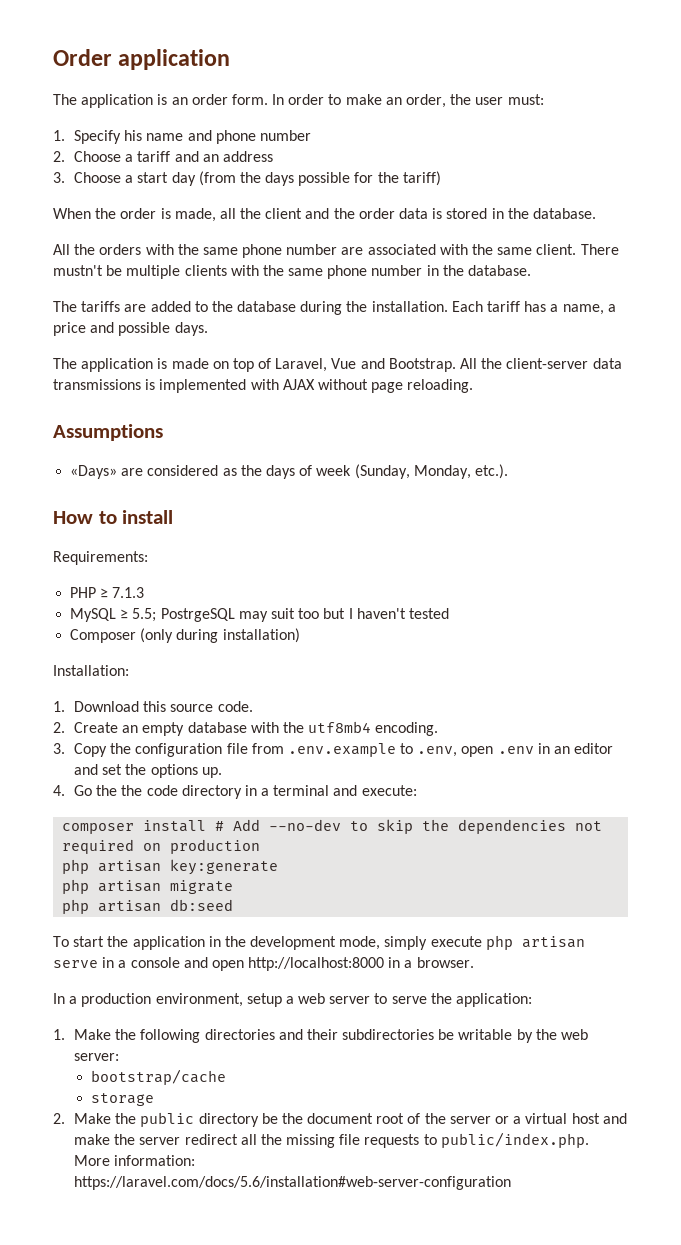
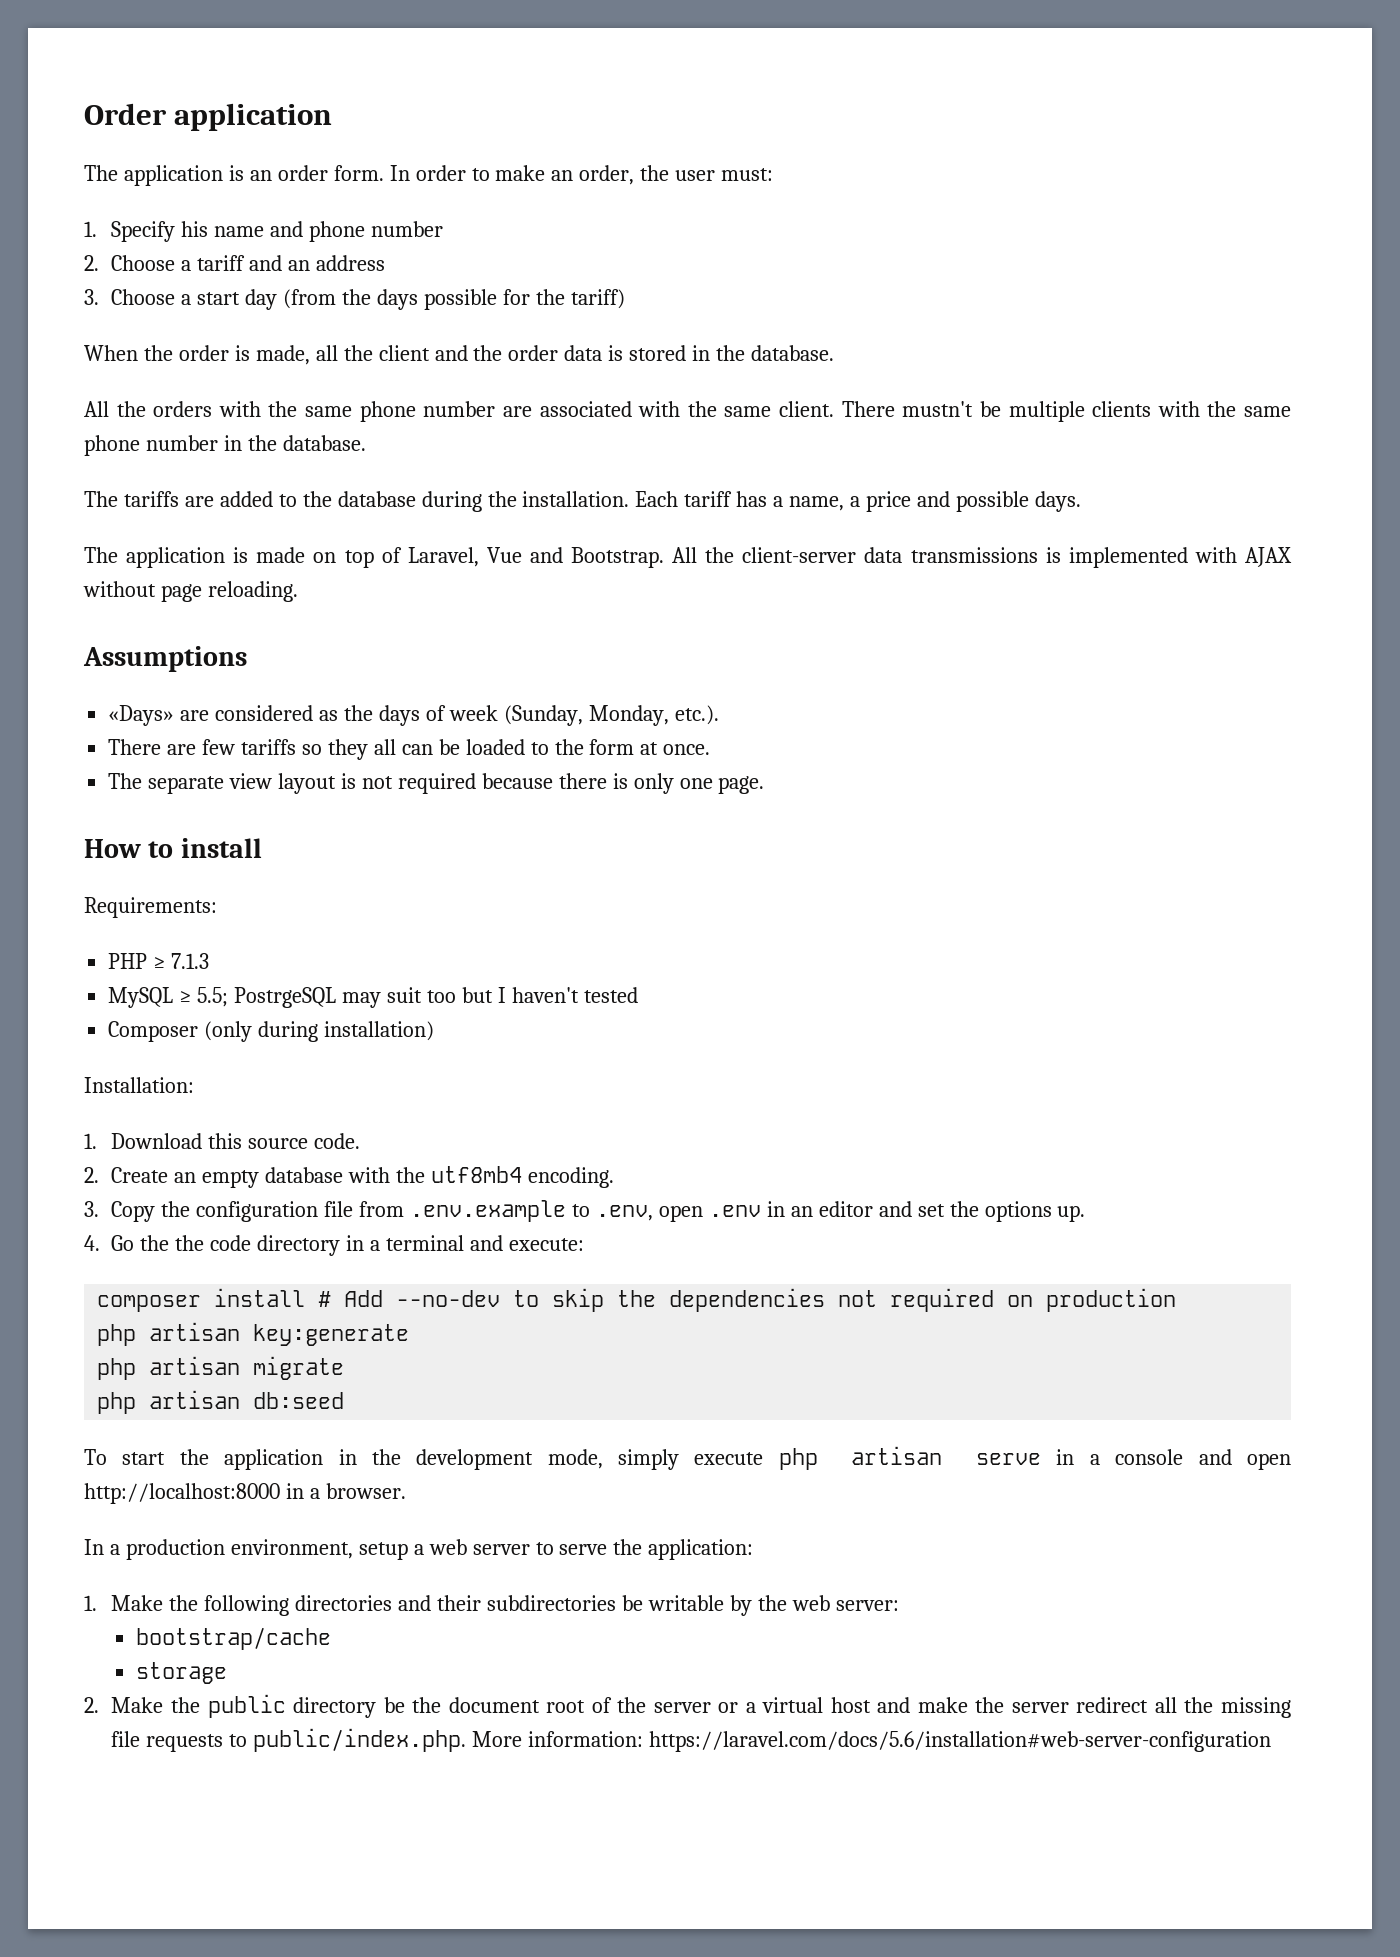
+ There are few tariffs so they all can be loaded to the form at once.
+ The separate view layout is not required because there is only one page.

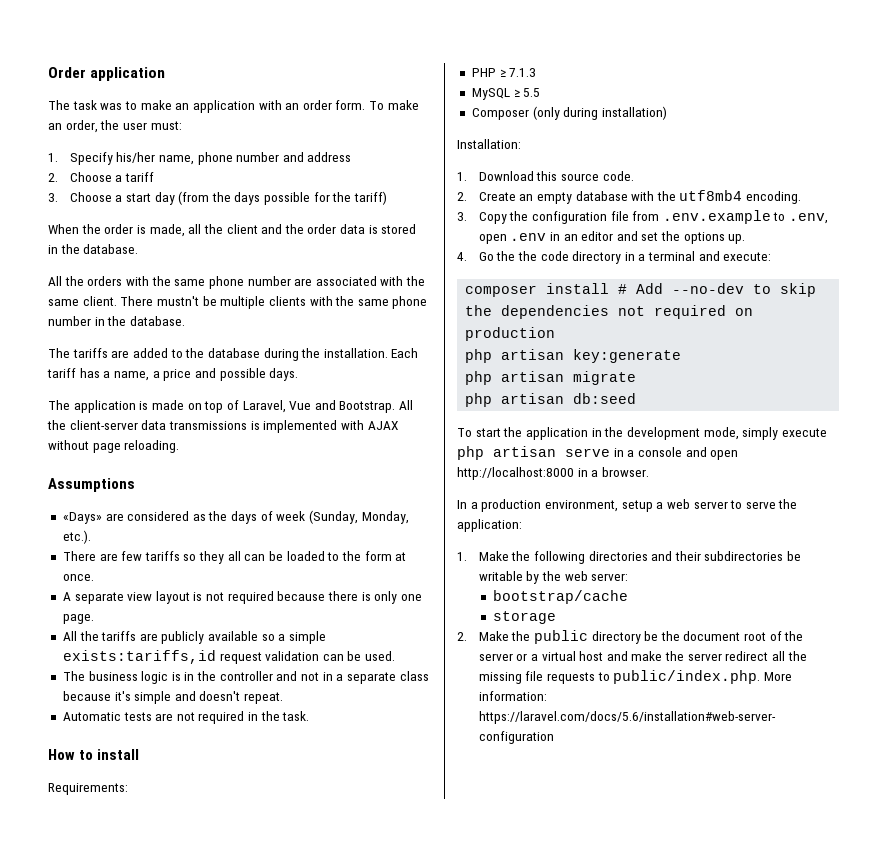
- The application is an order form. In order to make an order, the user must:
+ The task was to make an application with an order form. To make an order, the user must:
- 1. Specify his name and phone number
+ 1. Specify his/her name, phone number and address
- 2. Choose a tariff and an address
+ 2. Choose a tariff
- The separate view layout is not required because there is only one page.
+ A separate view layout is not required because there is only one page.
+ All the tariffs are publicly available so a simple exists:tariffs,id request validation can be used.
+ The business logic is in the controller and not in a separate class because it's simple and doesn't repeat.
+ Automatic tests are not required in the task.
- MySQL ≥ 5.5; PostrgeSQL may suit too but I haven't tested
+ MySQL ≥ 5.5

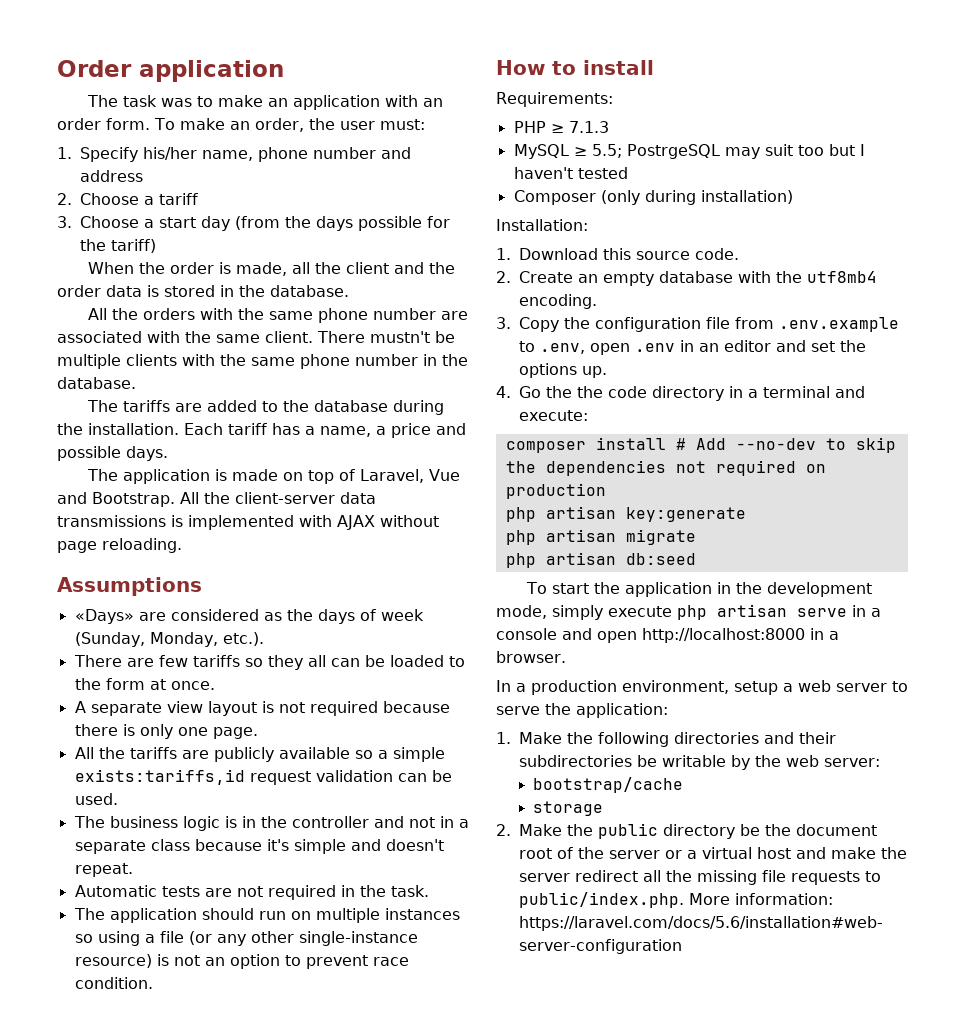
+ The application should run on multiple instances so using a file (or any other single-instance resource) is not an option to prevent race condition.
- MySQL ≥ 5.5
+ MySQL ≥ 5.5; PostrgeSQL may suit too but I haven't tested

